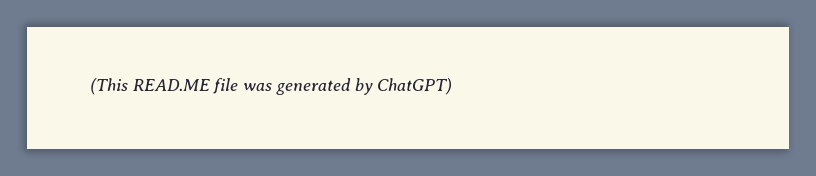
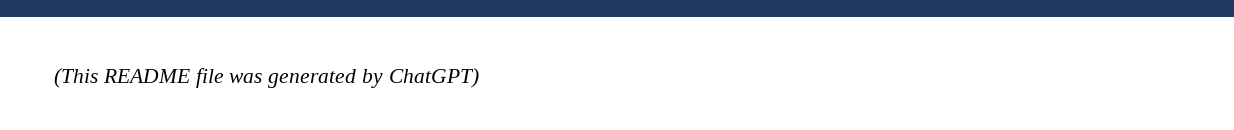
- (This READ.ME file was generated by ChatGPT)
+ (This README file was generated by ChatGPT)

